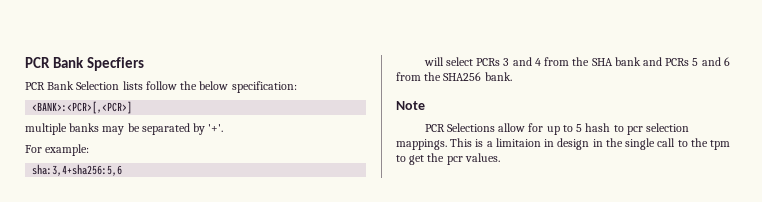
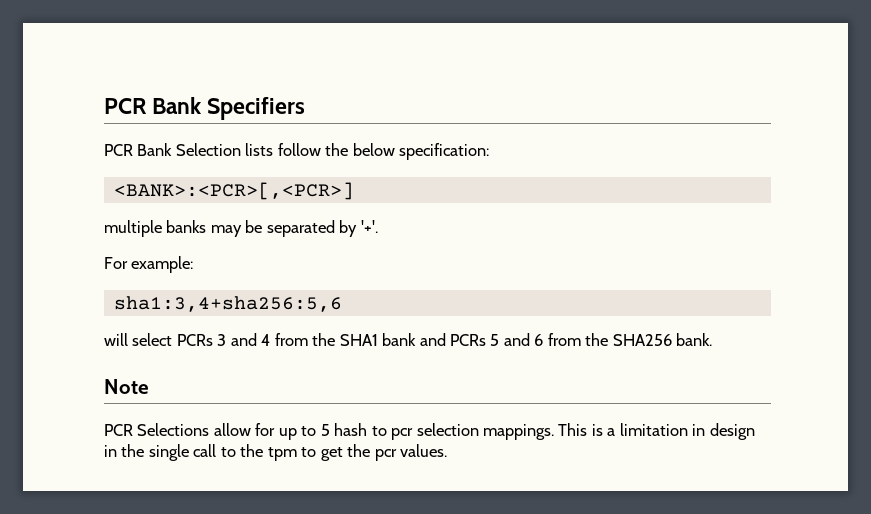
- PCR Bank Specfiers
+ PCR Bank Specifiers
- sha:3,4+sha256:5,6
+ sha1:3,4+sha256:5,6
- will select PCRs 3 and 4 from the SHA bank and PCRs 5 and 6 from the SHA256 bank.
+ will select PCRs 3 and 4 from the SHA1 bank and PCRs 5 and 6 from the SHA256 bank.
- This is a limitaion in design in the single call to the tpm to get the pcr values.
+ This is a limitation in design in the single call to the tpm to get the pcr values.

